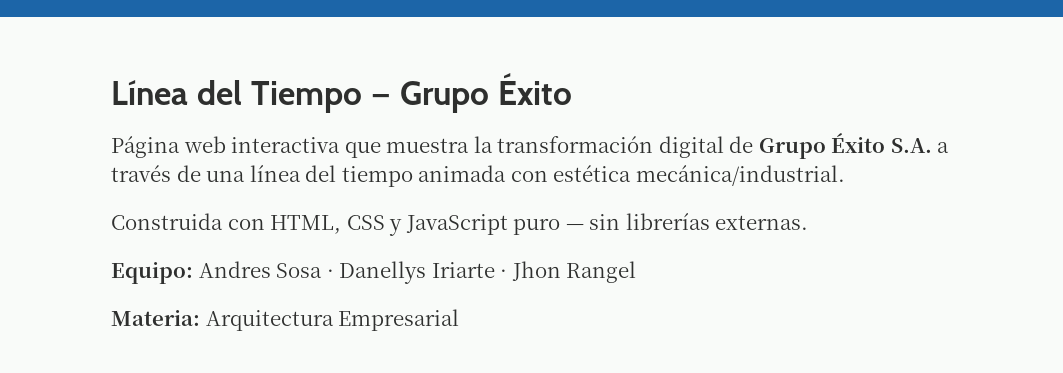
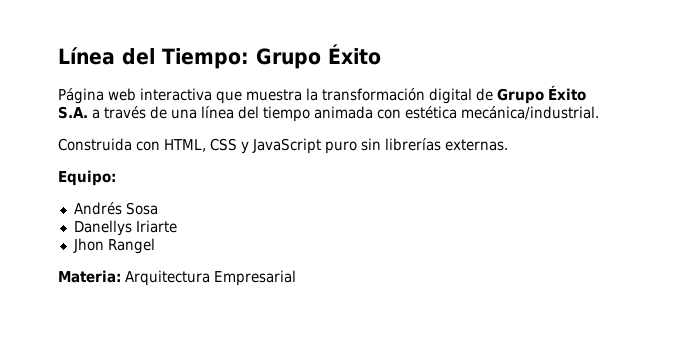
- Línea del Tiempo — Grupo Éxito
+ Línea del Tiempo: Grupo Éxito
- Construida con HTML, CSS y JavaScript puro — sin librerías externas.
+ Construida con HTML, CSS y JavaScript puro sin librerías externas.
- Equipo: Andres Sosa · Danellys Iriarte · Jhon Rangel
+ Equipo:
+ Andrés Sosa
+ Danellys Iriarte
+ Jhon Rangel

